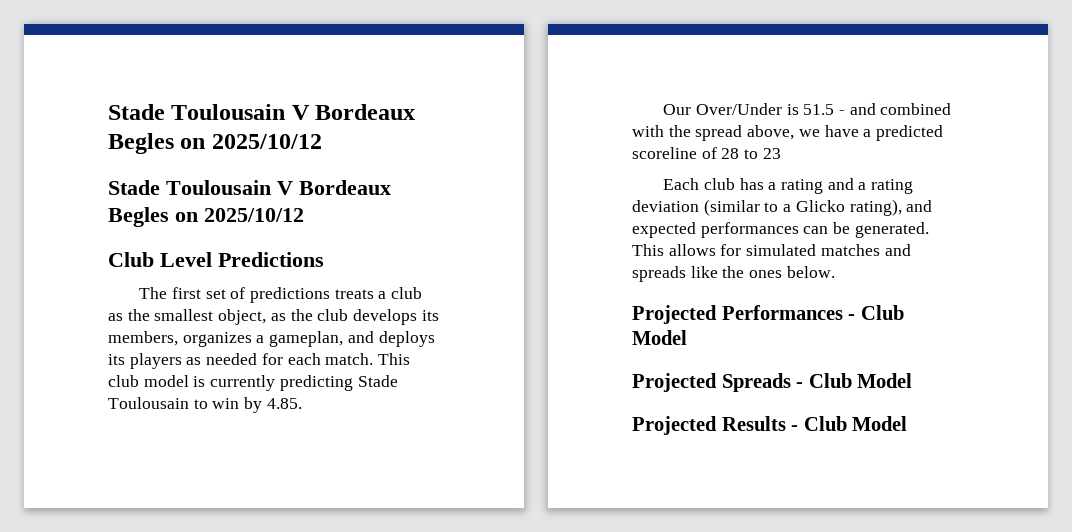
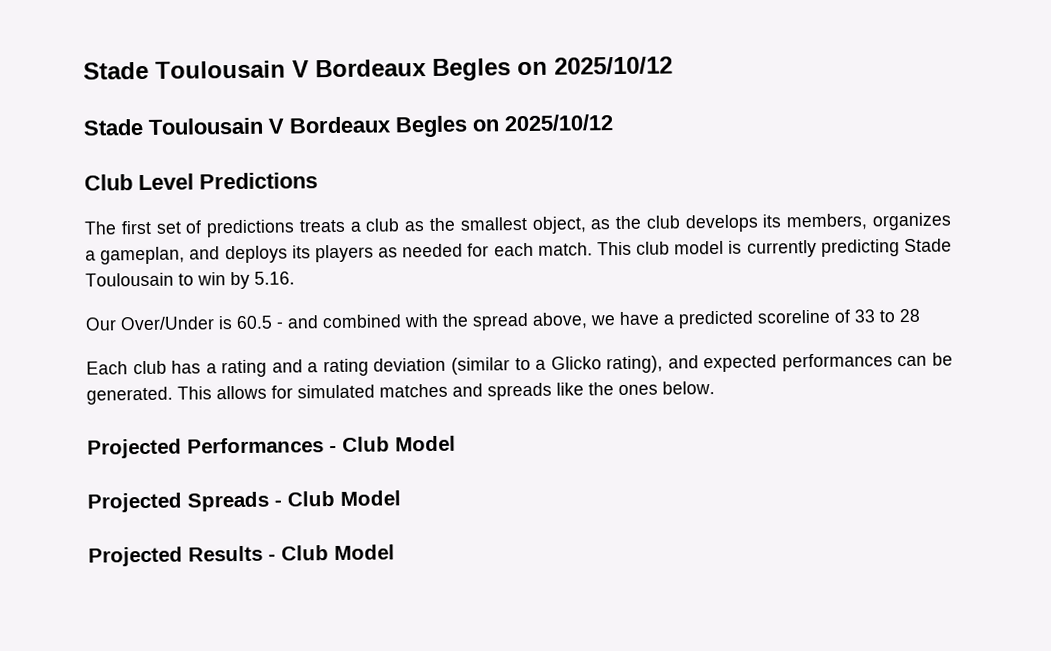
- This club model is currently predicting Stade Toulousain to win by 4.85.
+ This club model is currently predicting Stade Toulousain to win by 5.16.
- Our Over/Under is 51.5 - and combined with the spread above, we have a predicted scoreline of 28 to 23
+ Our Over/Under is 60.5 - and combined with the spread above, we have a predicted scoreline of 33 to 28

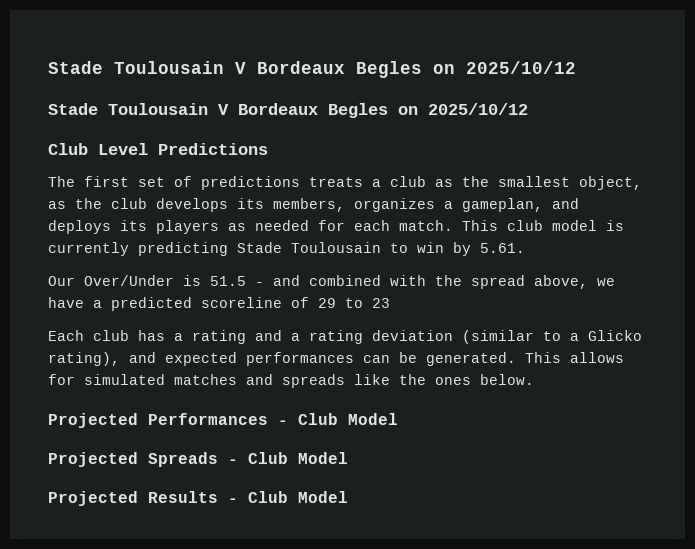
- This club model is currently predicting Stade Toulousain to win by 5.16.
+ This club model is currently predicting Stade Toulousain to win by 5.61.
- Our Over/Under is 60.5 - and combined with the spread above, we have a predicted scoreline of 33 to 28
+ Our Over/Under is 51.5 - and combined with the spread above, we have a predicted scoreline of 29 to 23

